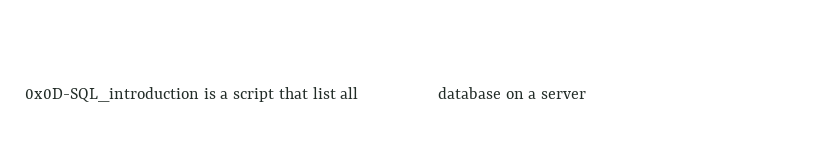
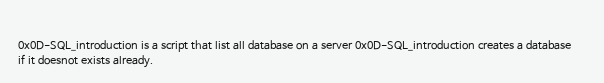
- 0x0D-SQL_introduction is a script that list all database on a server
+ 0x0D-SQL_introduction is a script that list all database on a server 0x0D-SQL_introduction creates a database if it doesnot exists already.

